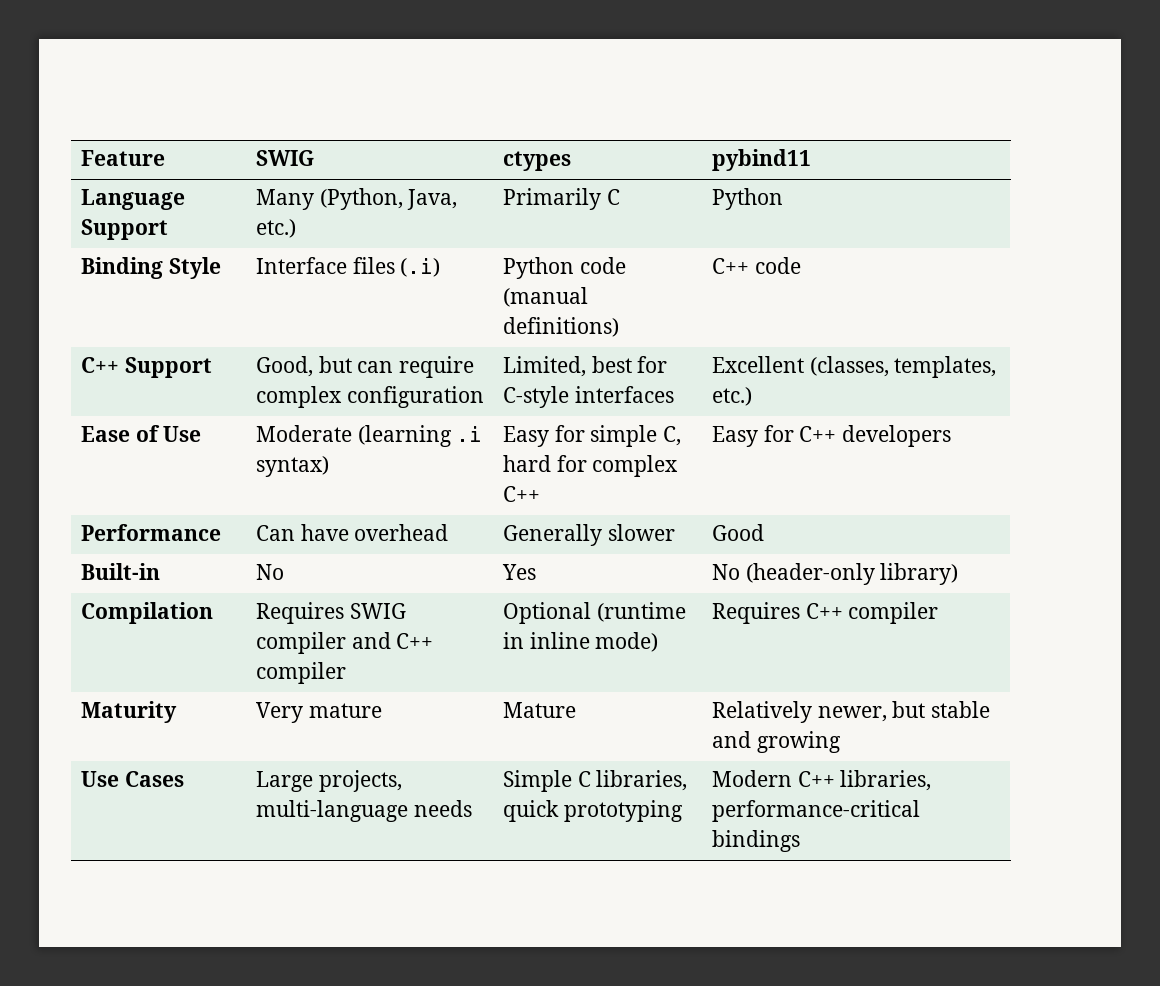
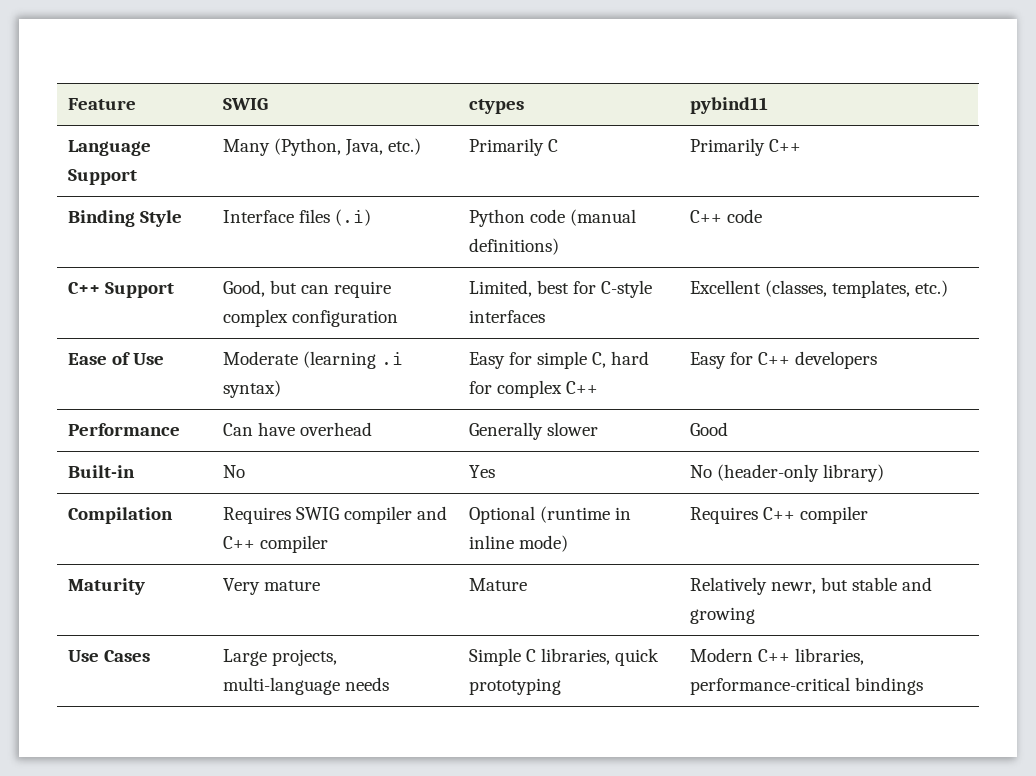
- Language Support | Many (Python, Java, etc.) | Primarily C | Python
+ Language Support | Many (Python, Java, etc.) | Primarily C | Primarily C++
- Maturity | Very mature | Mature | Relatively newer, but stable and growing
+ Maturity | Very mature | Mature | Relatively newr, but stable and growing

